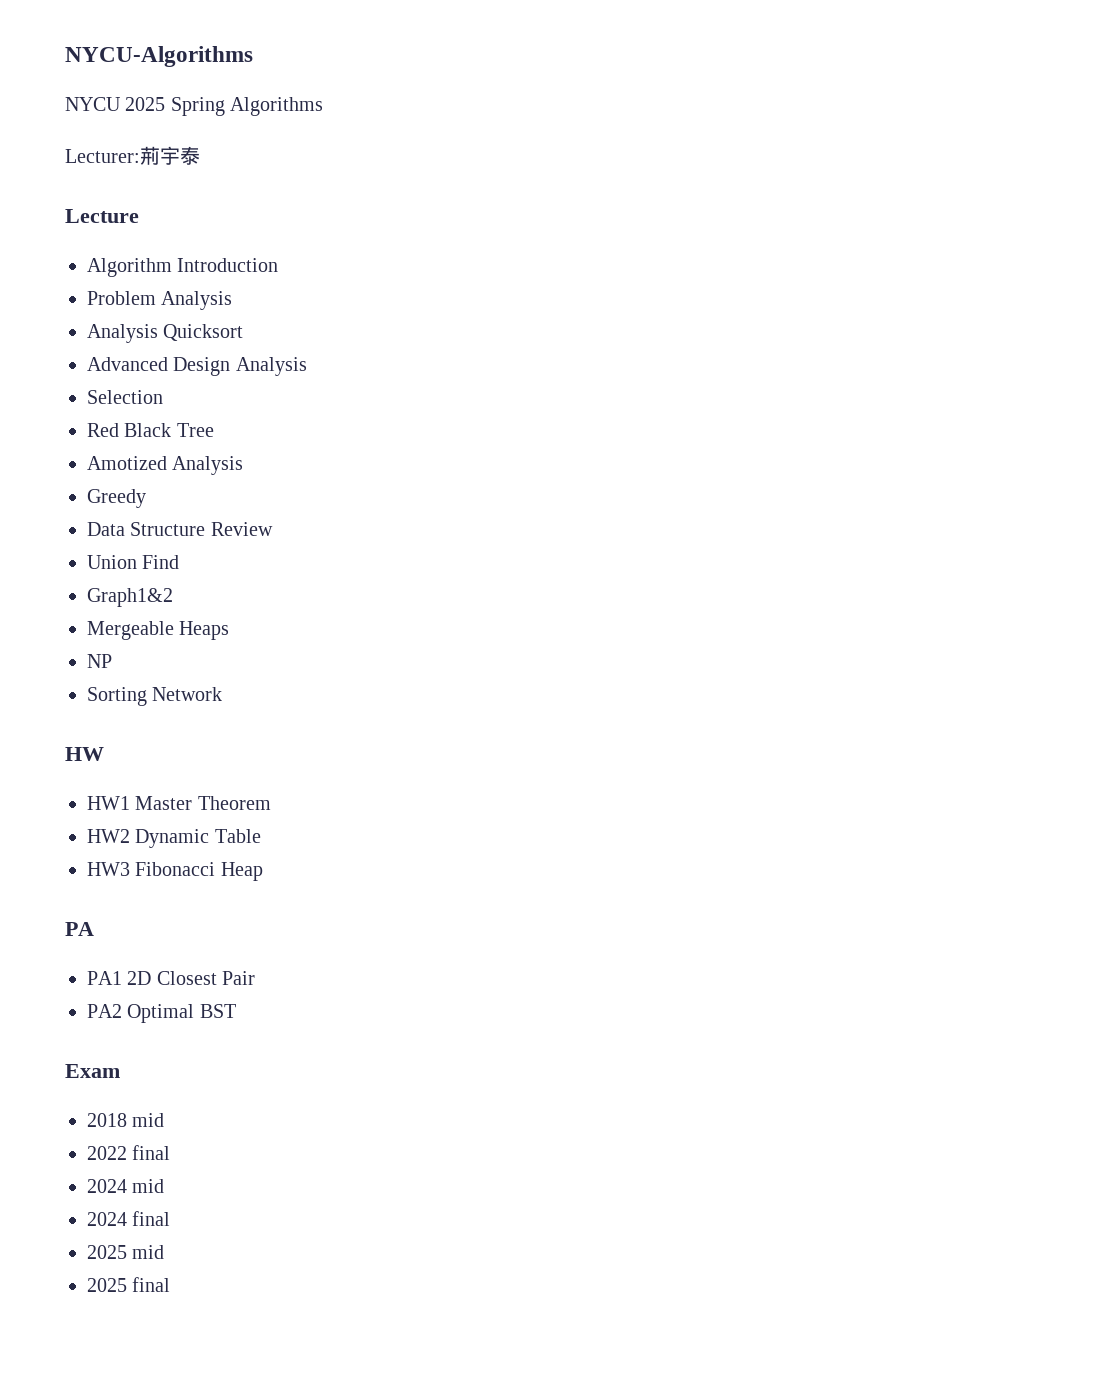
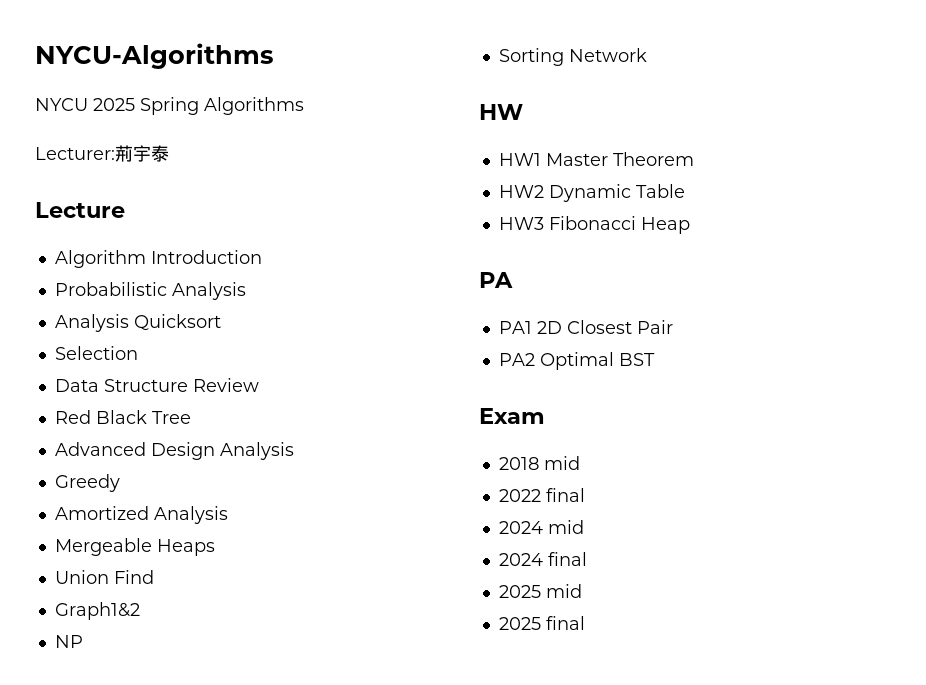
- Problem Analysis
+ Probabilistic Analysis
- Advanced Design Analysis
  Selection
+ Data Structure Review
- Amotized Analysis
+ Advanced Design Analysis
- Data Structure Review
+ Amortized Analysis
+ Mergeable Heaps
- Mergeable Heaps

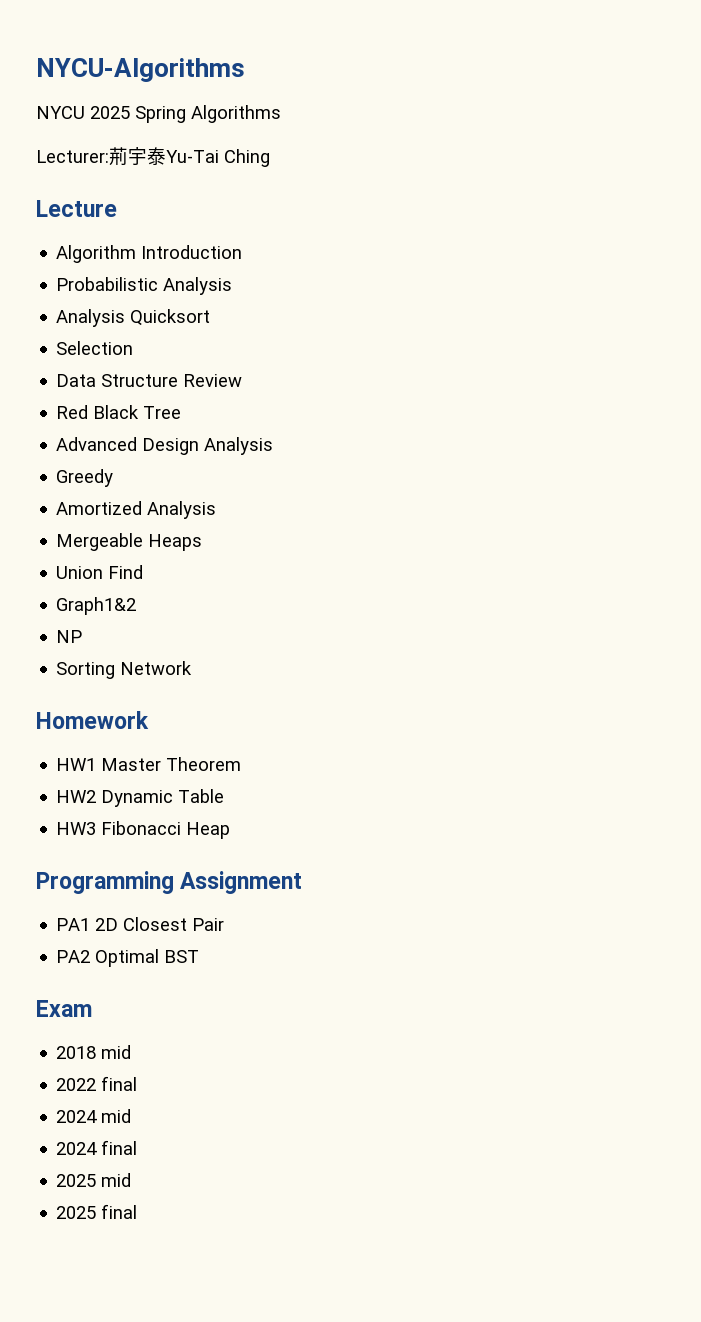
- Lecturer:荊宇泰
+ Lecturer:荊宇泰Yu-Tai Ching
- HW
+ Homework
- PA
+ Programming Assignment

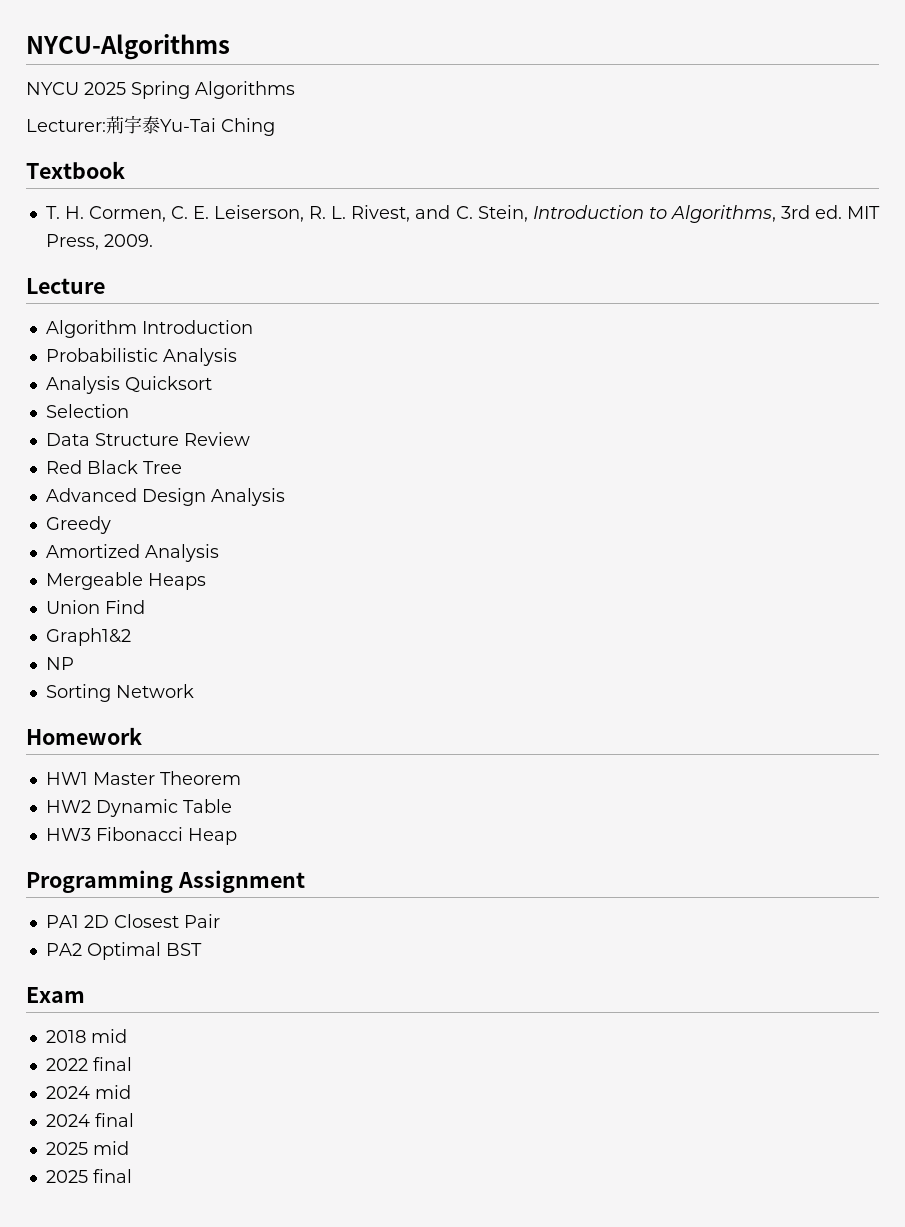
+ Textbook
+ T. H. Cormen, C. E. Leiserson, R. L. Rivest, and C. Stein, Introduction to Algorithms, 3rd ed. MIT Press, 2009.

